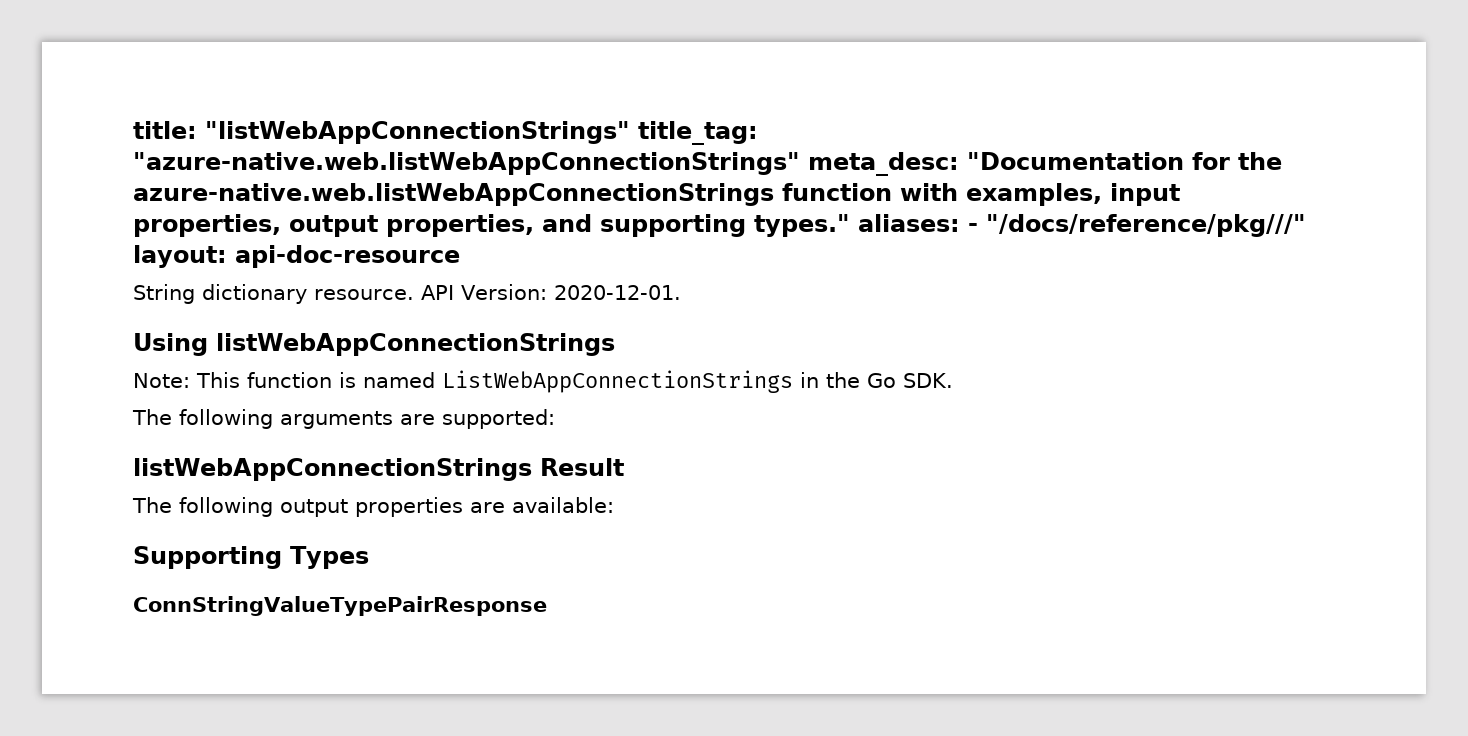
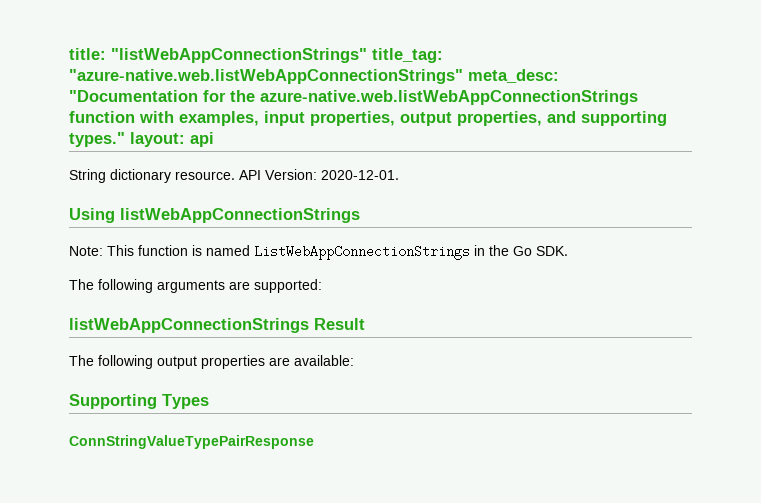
- title: "listWebAppConnectionStrings" title_tag: "azure-native.web.listWebAppConnectionStrings" meta_desc: "Documentation for the azure-native.web.listWebAppConnectionStrings function with examples, input properties, output properties, and supporting types." aliases: - "/docs/reference/pkg///" layout: api-doc-resource
+ title: "listWebAppConnectionStrings" title_tag: "azure-native.web.listWebAppConnectionStrings" meta_desc: "Documentation for the azure-native.web.listWebAppConnectionStrings function with examples, input properties, output properties, and supporting types." layout: api

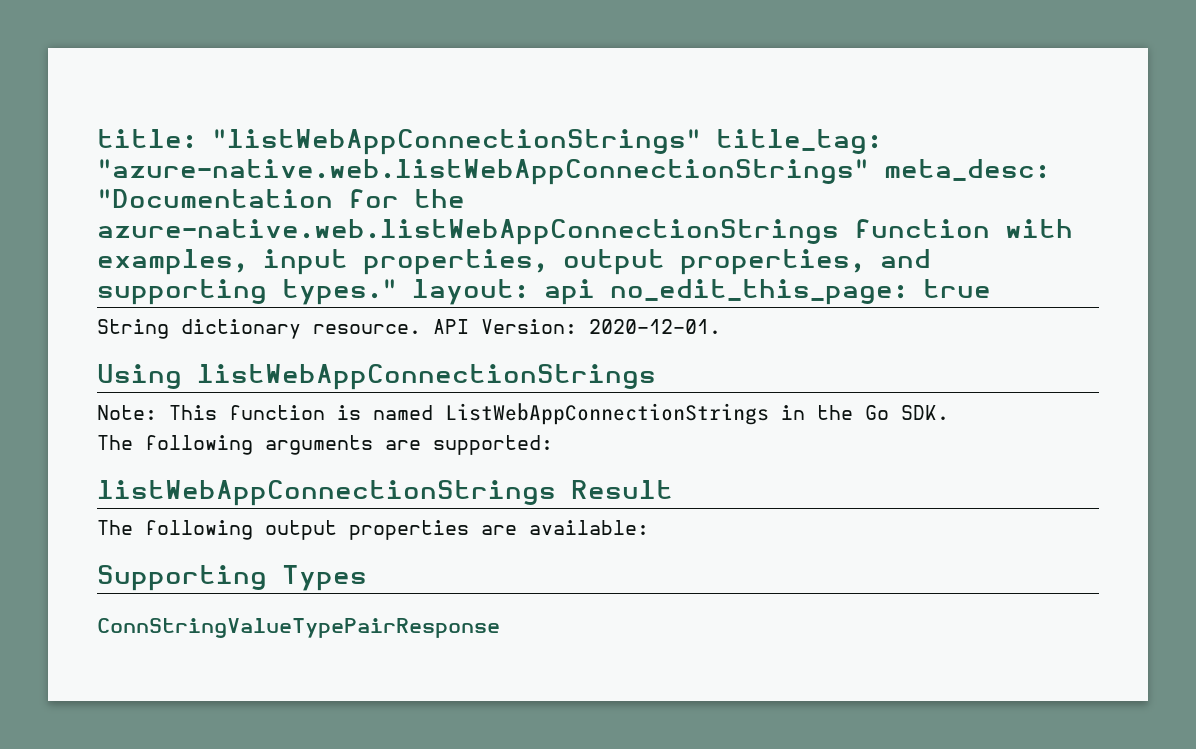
- title: "listWebAppConnectionStrings" title_tag: "azure-native.web.listWebAppConnectionStrings" meta_desc: "Documentation for the azure-native.web.listWebAppConnectionStrings function with examples, input properties, output properties, and supporting types." layout: api
+ title: "listWebAppConnectionStrings" title_tag: "azure-native.web.listWebAppConnectionStrings" meta_desc: "Documentation for the azure-native.web.listWebAppConnectionStrings function with examples, input properties, output properties, and supporting types." layout: api no_edit_this_page: true

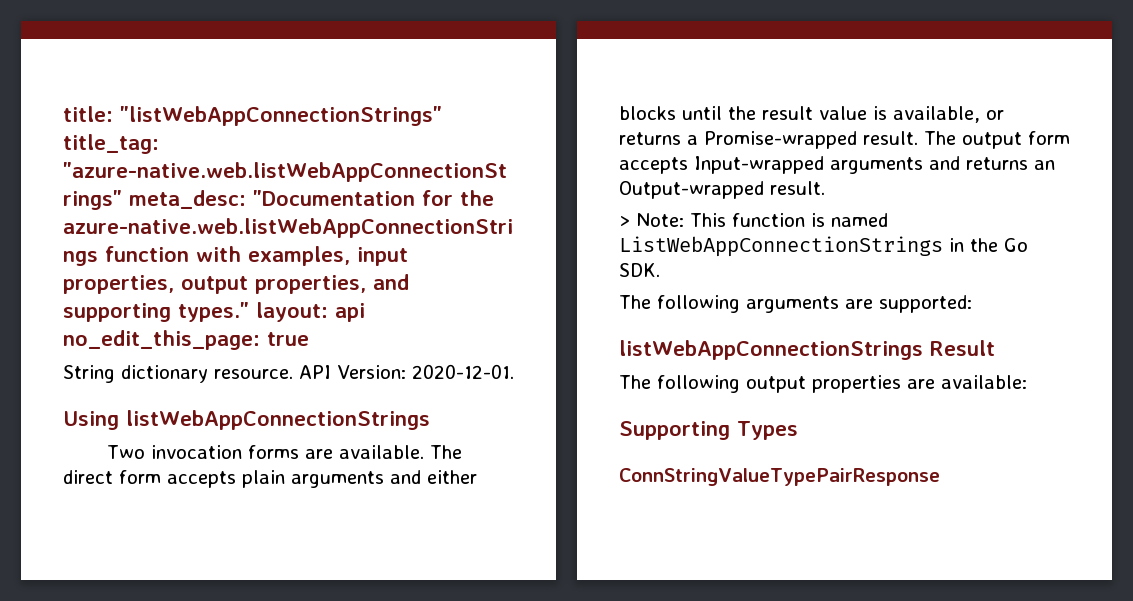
- Note: This function is named ListWebAppConnectionStrings in the Go SDK.
+ Two invocation forms are available. The direct form accepts plain arguments and either blocks until the result value is available, or returns a Promise-wrapped result. The output form accepts Input-wrapped arguments and returns an Output-wrapped result.
+ > Note: This function is named ListWebAppConnectionStrings in the Go SDK.

